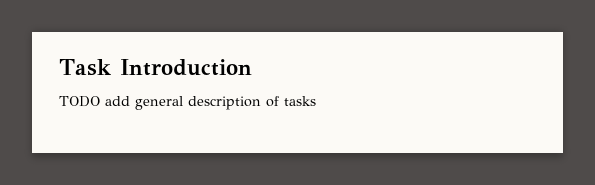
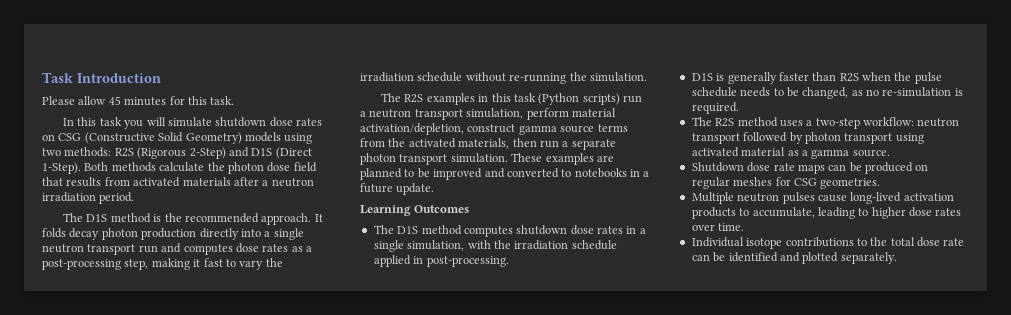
- TODO add general description of tasks
+ Please allow 45 minutes for this task.
+ In this task you will simulate shutdown dose rates on CSG (Constructive Solid Geometry) models using two methods: R2S (Rigorous 2-Step) and D1S (Direct 1-Step). Both methods calculate the photon dose field that results from activated materials after a neutron irradiation period.
+ The D1S method is the recommended approach. It folds decay photon production directly into a single neutron transport run and computes dose rates as a post-processing step, making it fast to vary the irradiation schedule without re-running the simulation.
+ The R2S examples in this task (Python scripts) run a neutron transport simulation, perform material activation/depletion, construct gamma source terms from the activated materials, then run a separate photon transport simulation. These examples are planned to be improved and converted to notebooks in a future update.
+ Learning Outcomes
+ The D1S method computes shutdown dose rates in a single simulation, with the irradiation schedule applied in post-processing.
+ D1S is generally faster than R2S when the pulse schedule needs to be changed, as no re-simulation is required.
+ The R2S method uses a two-step workflow: neutron transport followed by photon transport using activated material as a gamma source.
+ Shutdown dose rate maps can be produced on regular meshes for CSG geometries.
+ Multiple neutron pulses cause long-lived activation products to accumulate, leading to higher dose rates over time.
+ Individual isotope contributions to the total dose rate can be identified and plotted separately.

